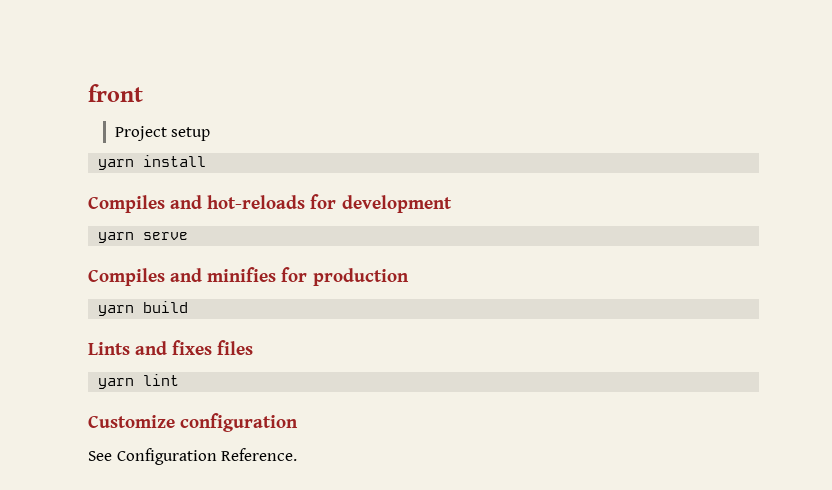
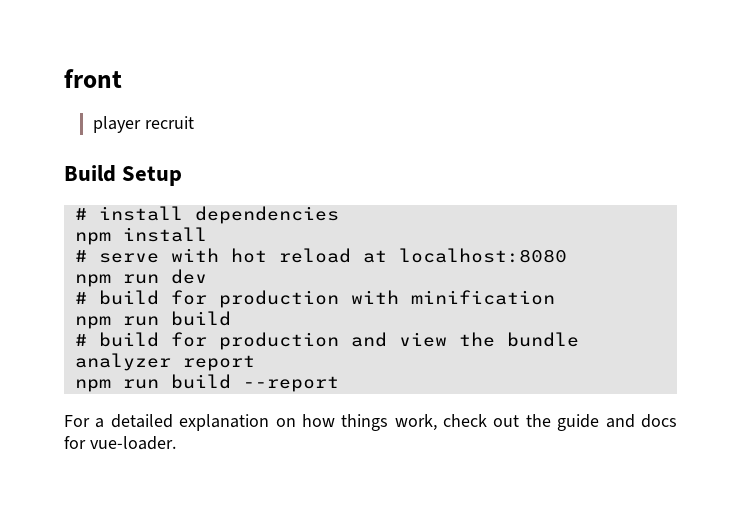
- Project setup
- yarn install
- Compiles and hot-reloads for development
- yarn serve
- Compiles and minifies for production
- yarn build
- Lints and fixes files
- yarn lint
- Customize configuration
- See Configuration Reference.
+ player recruit
+ Build Setup
+ # install dependencies
+ npm install
+ # serve with hot reload at localhost:8080
+ npm run dev
+ # build for production with minification
+ npm run build
+ # build for production and view the bundle analyzer report
+ npm run build --report
+ For a detailed explanation on how things work, check out the guide and docs for vue-loader.

